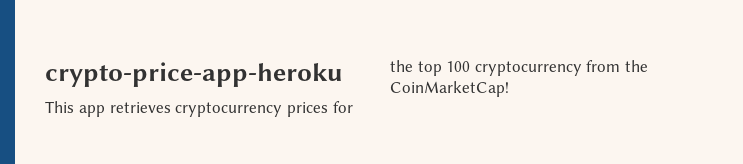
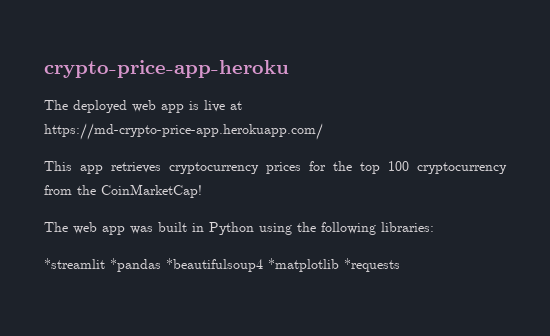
+ The deployed web app is live at https://md-crypto-price-app.herokuapp.com/
+ The web app was built in Python using the following libraries:
+ *streamlit *pandas *beautifulsoup4 *matplotlib *requests

